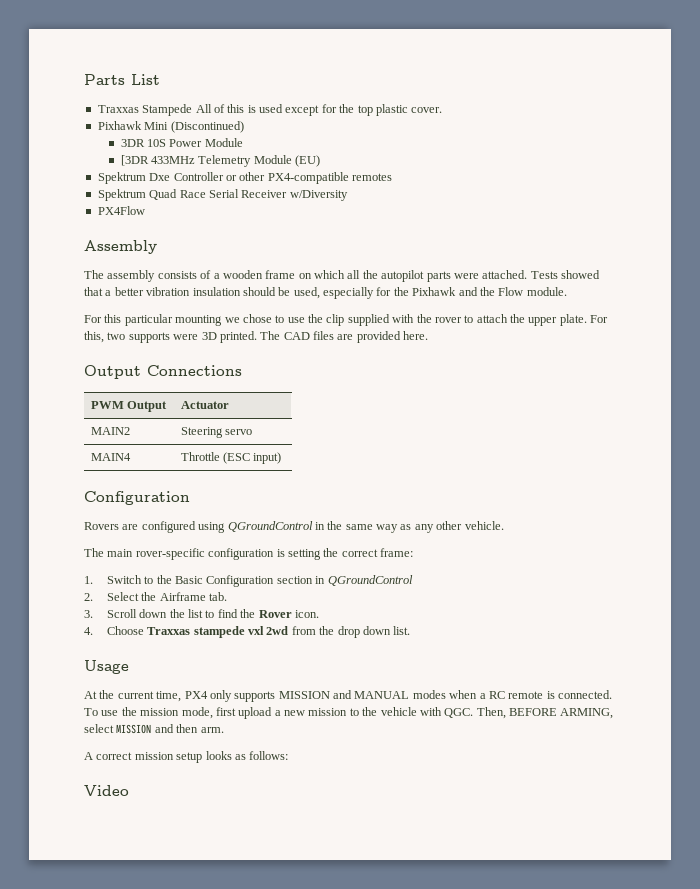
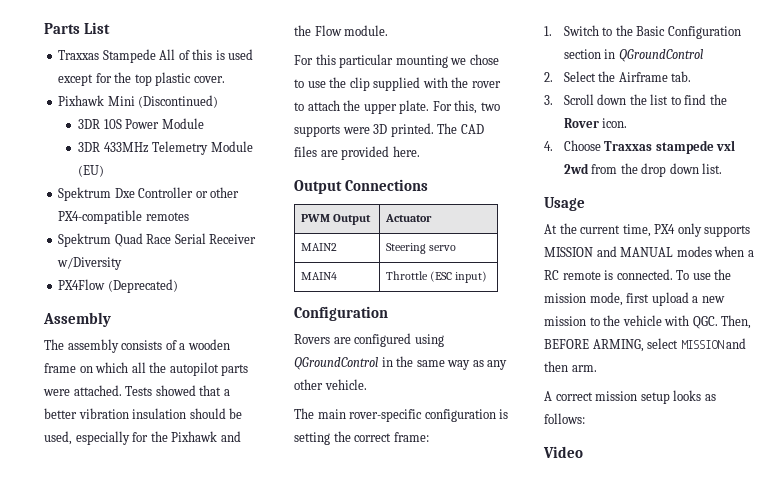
- [3DR 433MHz Telemetry Module (EU)
+ 3DR 433MHz Telemetry Module (EU)
- PX4Flow
+ PX4Flow (Deprecated)

